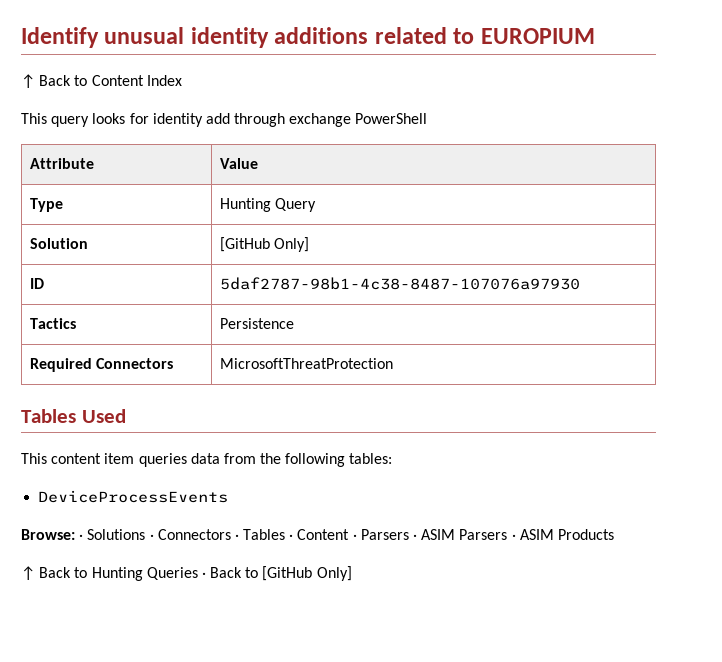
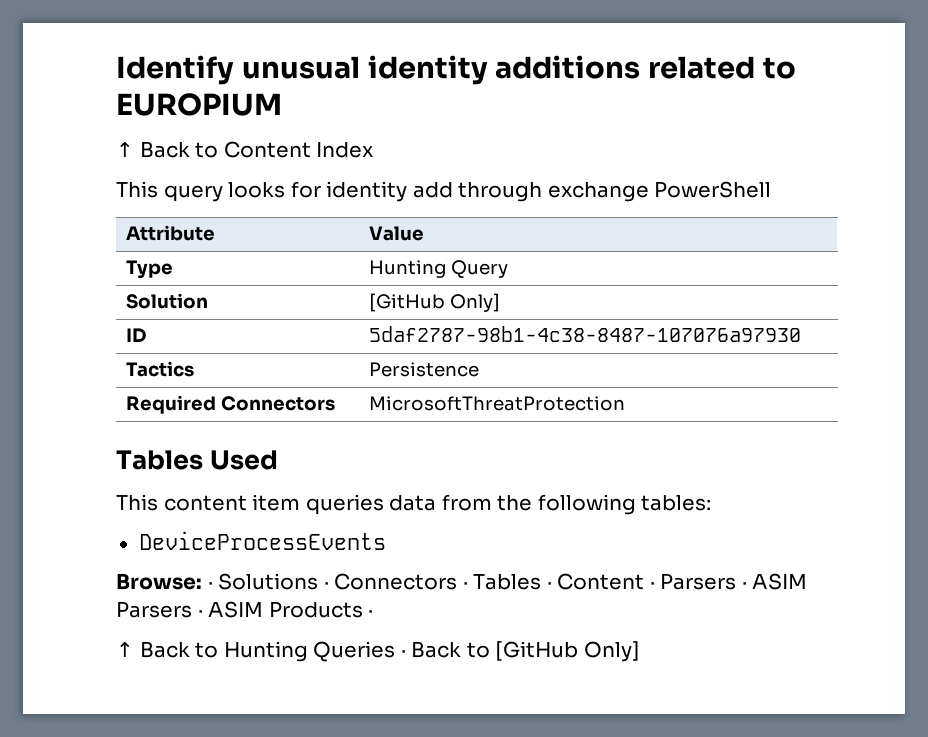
- Browse: · Solutions · Connectors · Tables · Content · Parsers · ASIM Parsers · ASIM Products
+ Browse: · Solutions · Connectors · Tables · Content · Parsers · ASIM Parsers · ASIM Products ·

